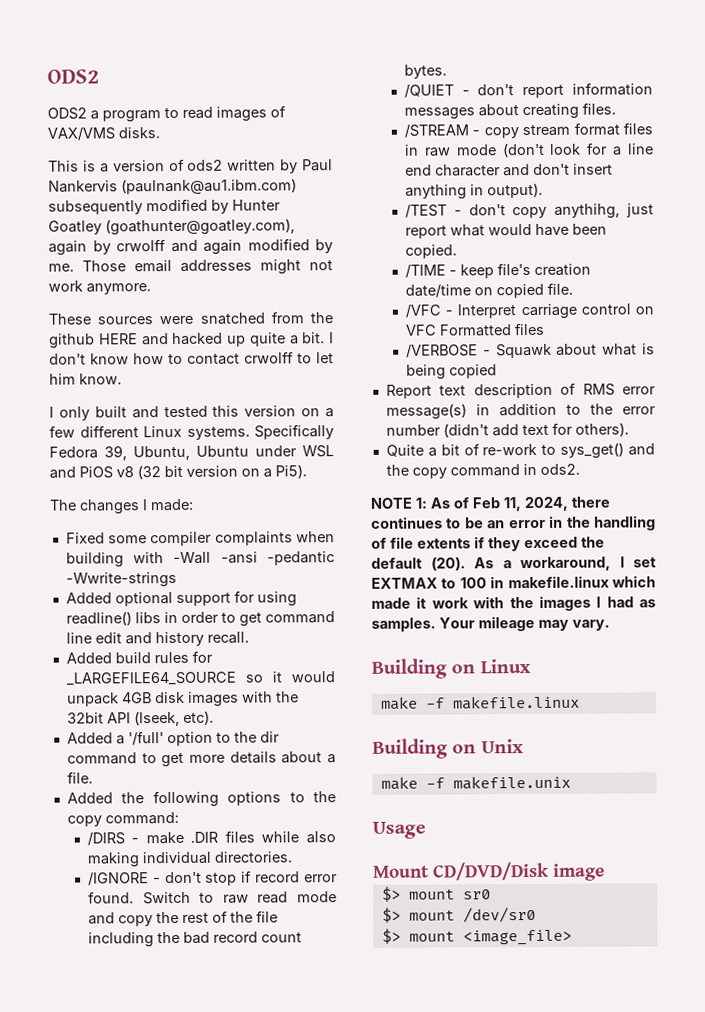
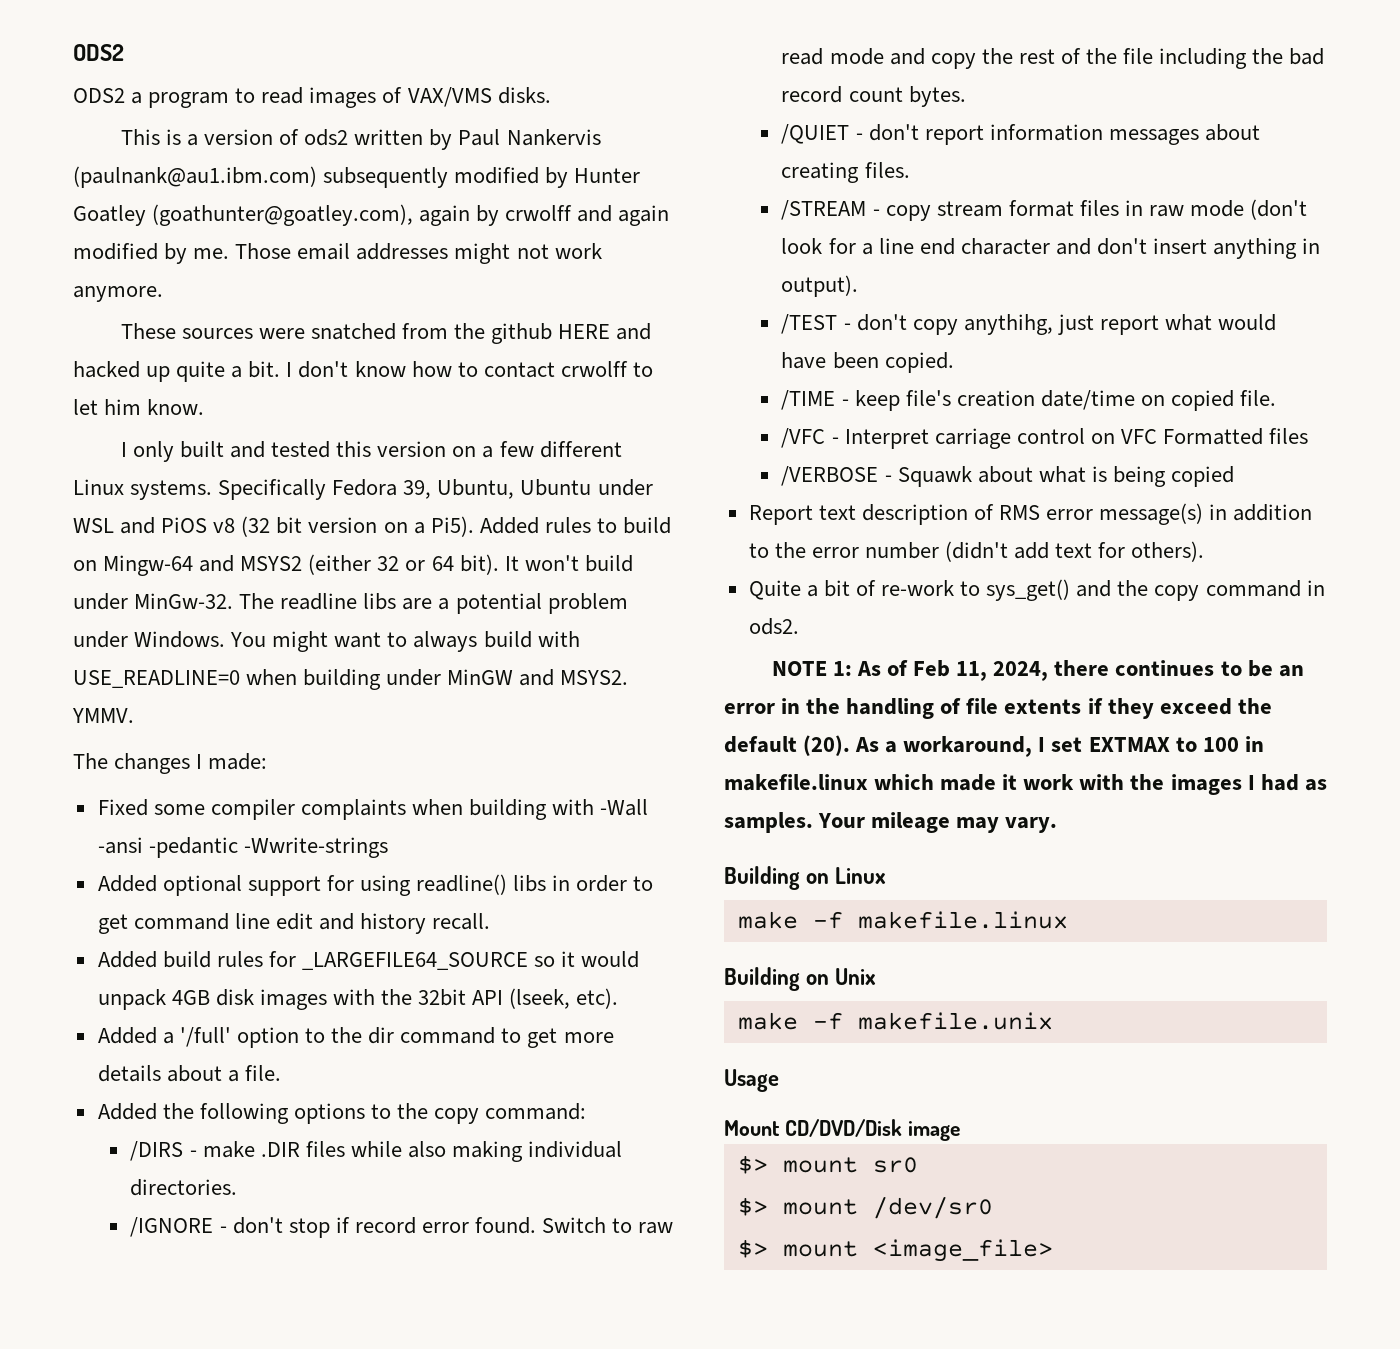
+ Added rules to build on Mingw-64 and MSYS2 (either 32 or 64 bit). It won't build under MinGw-32. The readline libs are a potential problem under Windows. You might want to always build with USE_READLINE=0 when building under MinGW and MSYS2. YMMV.

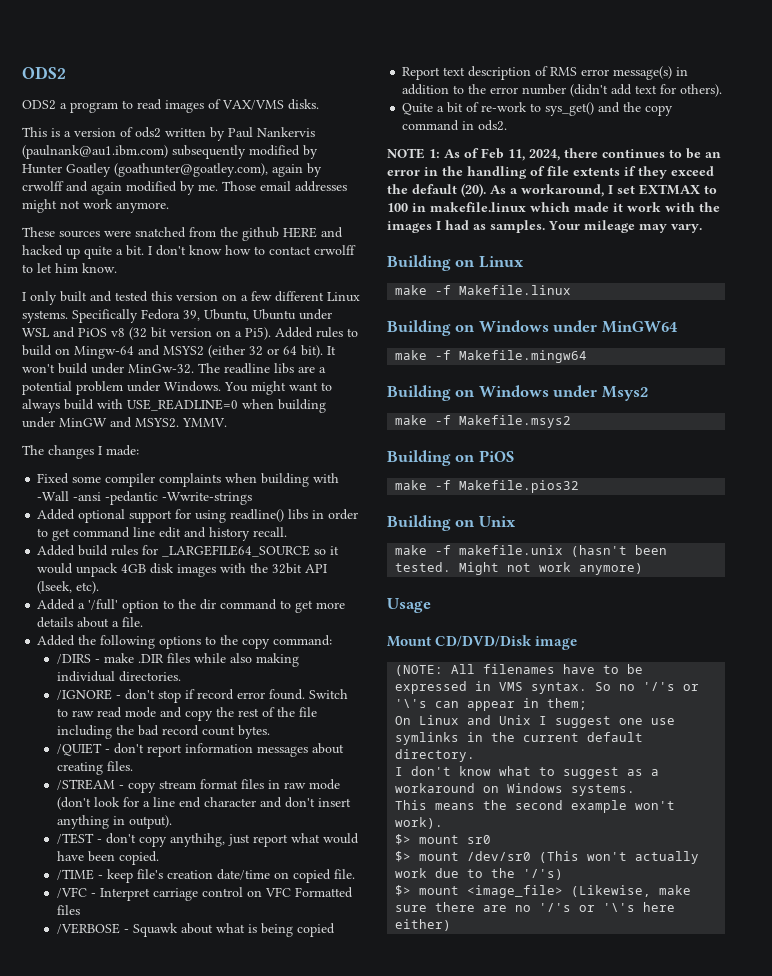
- make -f makefile.linux
+ make -f Makefile.linux
+ Building on Windows under MinGW64
+ make -f Makefile.mingw64
+ Building on Windows under Msys2
+ make -f Makefile.msys2
+ Building on PiOS
+ make -f Makefile.pios32
- make -f makefile.unix
+ make -f makefile.unix (hasn't been tested. Might not work anymore)
  Usage
  Mount CD/DVD/Disk image
+ (NOTE: All filenames have to be expressed in VMS syntax. So no '/'s or '\'s can appear in them;
+ On Linux and Unix I suggest one use symlinks in the current default directory.
+ I don't know what to suggest as a workaround on Windows systems.
+ This means the second example won't work).
- $> mount /dev/sr0
- $> mount <image_file>
+ $> mount /dev/sr0 (This won't actually work due to the '/'s)
+ $> mount <image_file> (Likewise, make sure there are no '/'s or '\'s here either)

